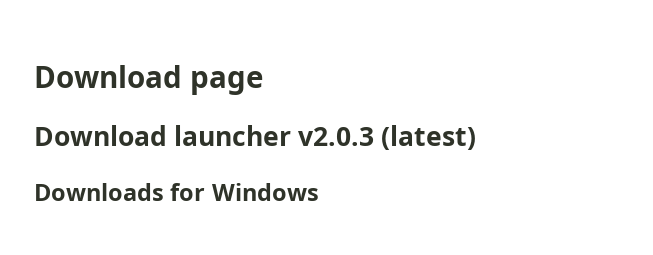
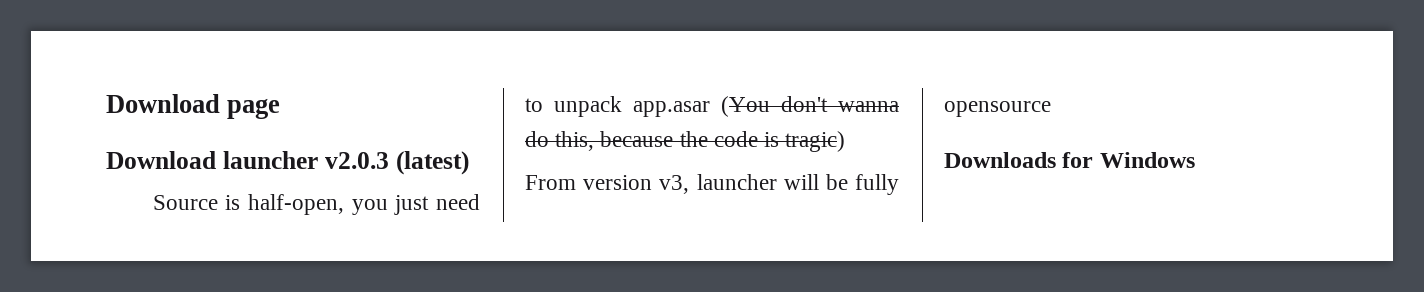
+ Source is half-open, you just need to unpack app.asar (You don't wanna do this, because the code is tragic)
+ From version v3, launcher will be fully opensource

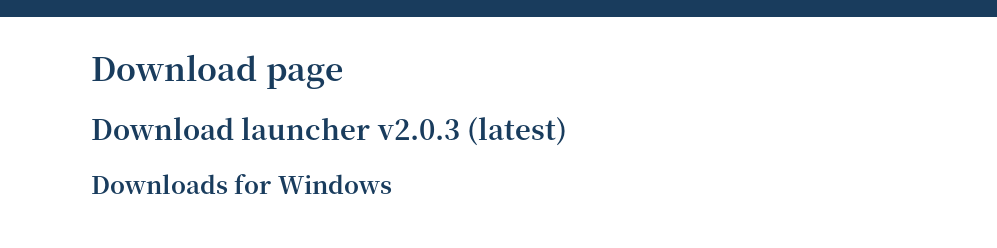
- Source is half-open, you just need to unpack app.asar (You don't wanna do this, because the code is tragic)
- From version v3, launcher will be fully opensource

